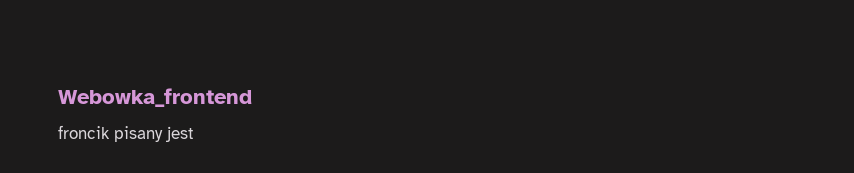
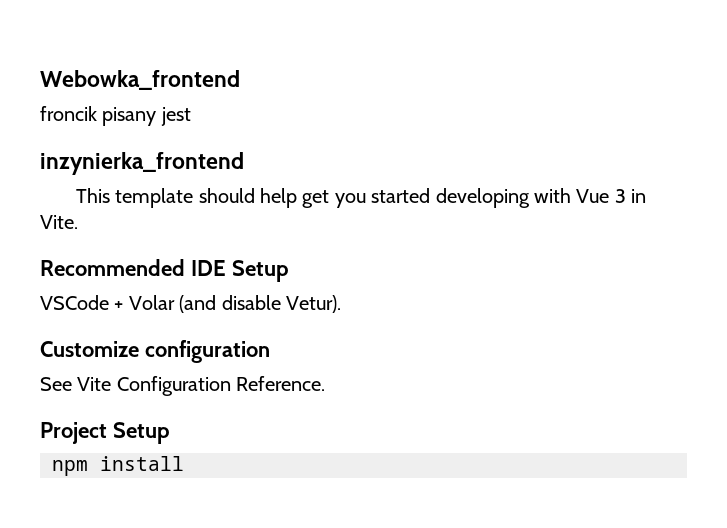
+ inzynierka_frontend
+ This template should help get you started developing with Vue 3 in Vite.
+ Recommended IDE Setup
+ VSCode + Volar (and disable Vetur).
+ Customize configuration
+ See Vite Configuration Reference.
+ Project Setup
+ npm install

